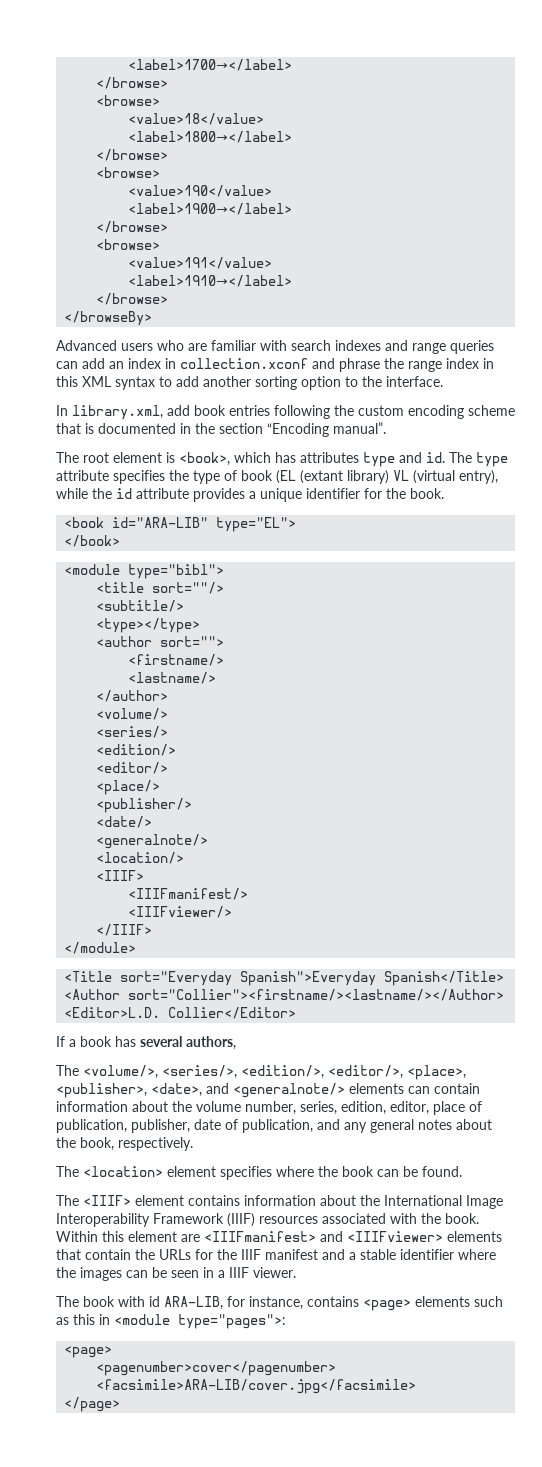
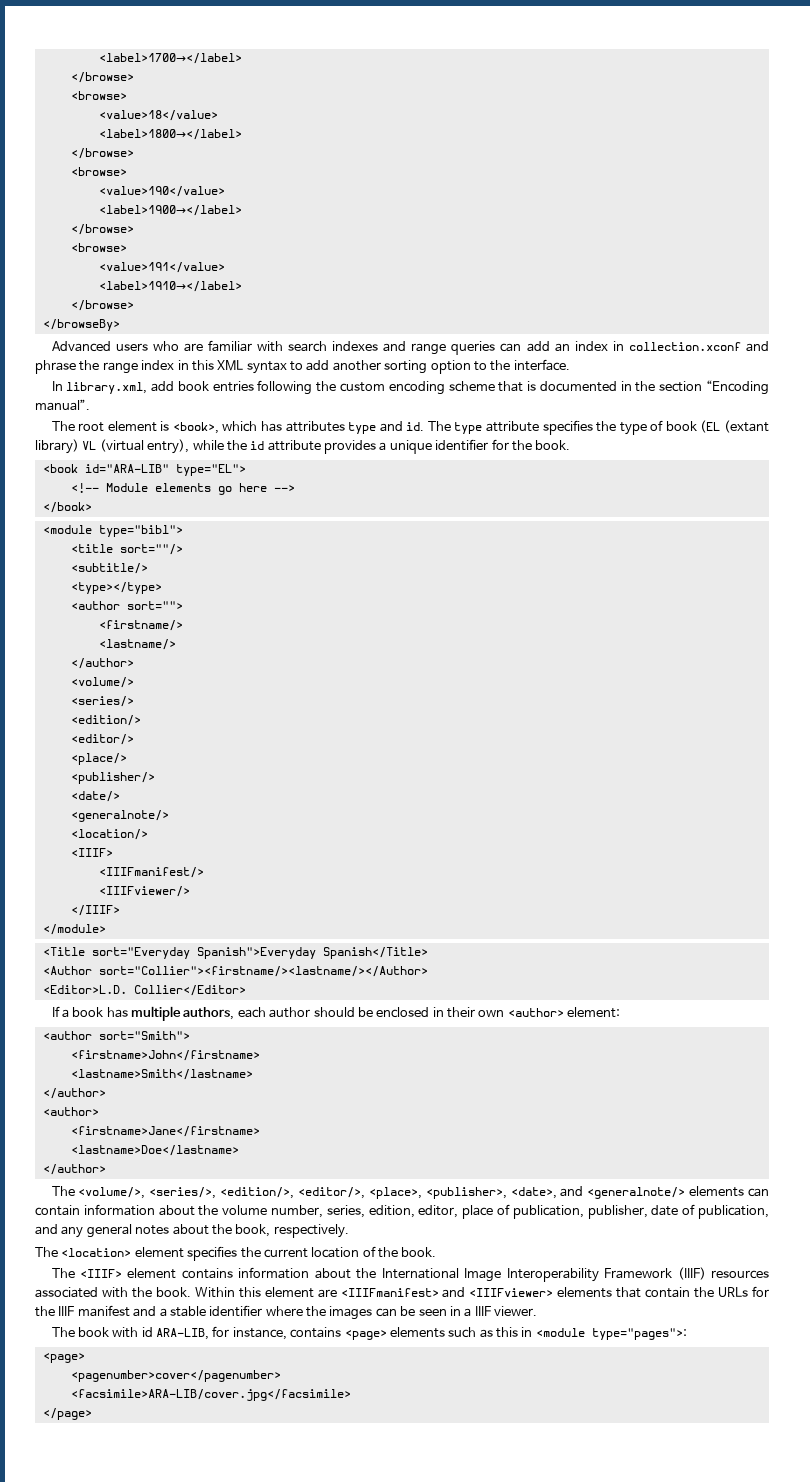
+ <!-- Module elements go here -->
- If a book has several authors,
+ If a book has multiple authors, each author should be enclosed in their own <author> element:
+ <author sort="Smith">
+ <firstname>John</firstname>
+ <lastname>Smith</lastname>
+ </author>
+ <author>
+ <firstname>Jane</firstname>
+ <lastname>Doe</lastname>
+ </author>
- The <location> element specifies where the book can be found.
+ The <location> element specifies the current location of the book.

